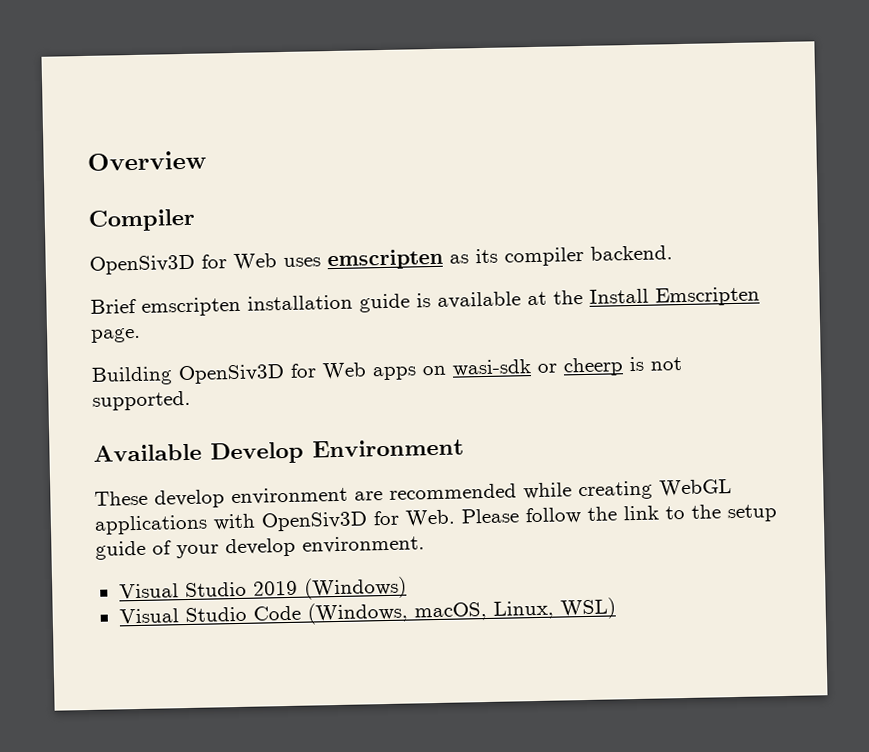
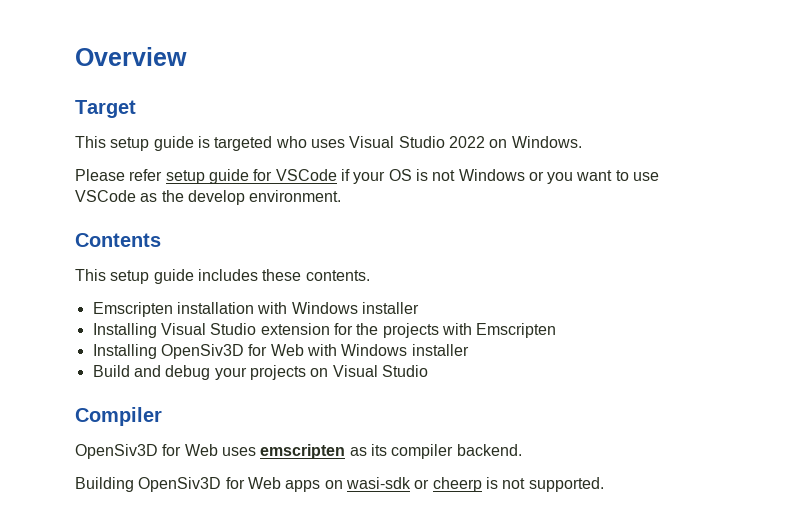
+ Target
+ This setup guide is targeted who uses Visual Studio 2022 on Windows.
+ Please refer setup guide for VSCode if your OS is not Windows or you want to use VSCode as the develop environment.
+ Contents
+ This setup guide includes these contents.
+ Emscripten installation with Windows installer
+ Installing Visual Studio extension for the projects with Emscripten
+ Installing OpenSiv3D for Web with Windows installer
+ Build and debug your projects on Visual Studio
- Brief emscripten installation guide is available at the Install Emscripten page.
- Available Develop Environment
- These develop environment are recommended while creating WebGL applications with OpenSiv3D for Web. Please follow the link to the setup guide of your develop environment.
- Visual Studio 2019 (Windows)
- Visual Studio Code (Windows, macOS, Linux, WSL)

